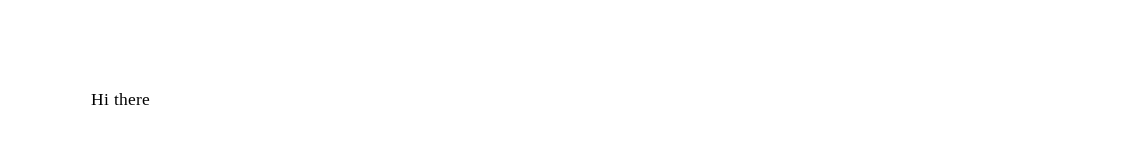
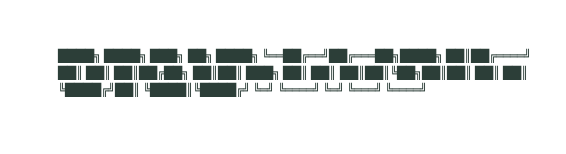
- Hi there
+ ████╗ ████╗ ███╗ ██╗ ████╗ ╚══██╔══╝██╔═══██╗████╗ ██║██╔════╝ ██║ ██║ ██║██╔██╗ ██║██║ ███╗ ██║ ██║ ██║██║╚██╗██║██║ ██║ ██║ ╚████╔╝██║ ╚████║╚████╔╝ ╚═╝ ╚════╝ ╚═╝ ╚═══╝ ╚════╝

